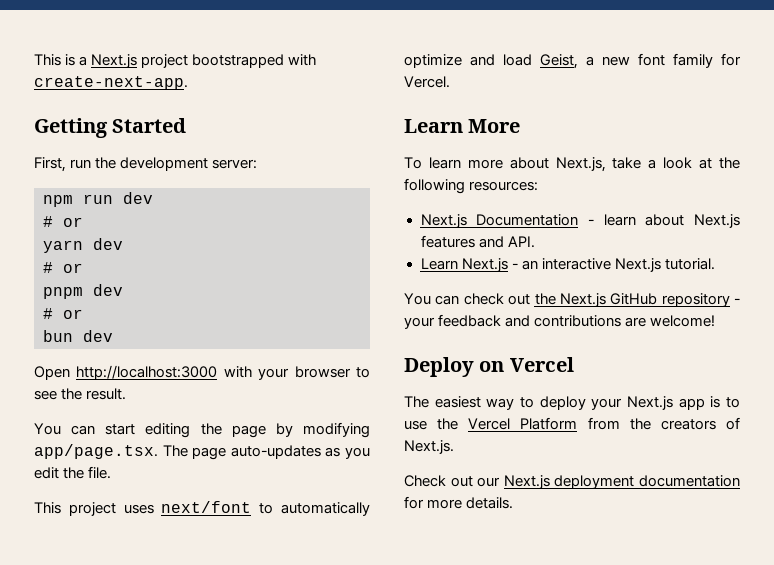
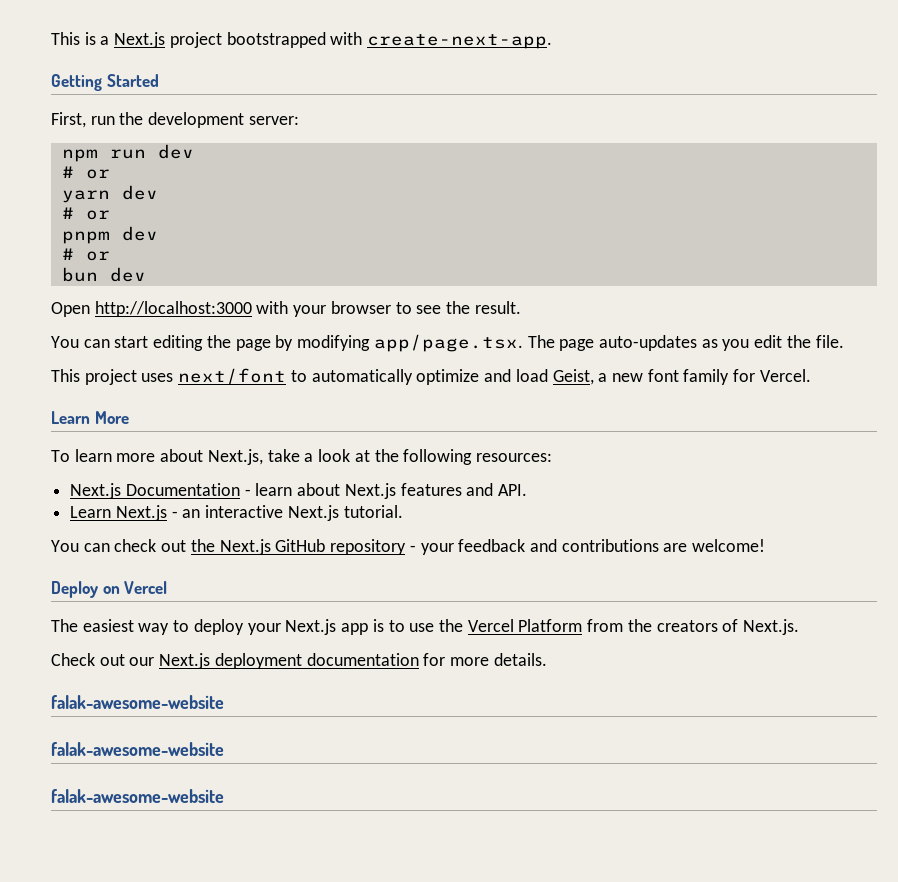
  Check out our Next.js deployment documentation for more details.
+ falak-awesome-website
+ falak-awesome-website
+ falak-awesome-website

